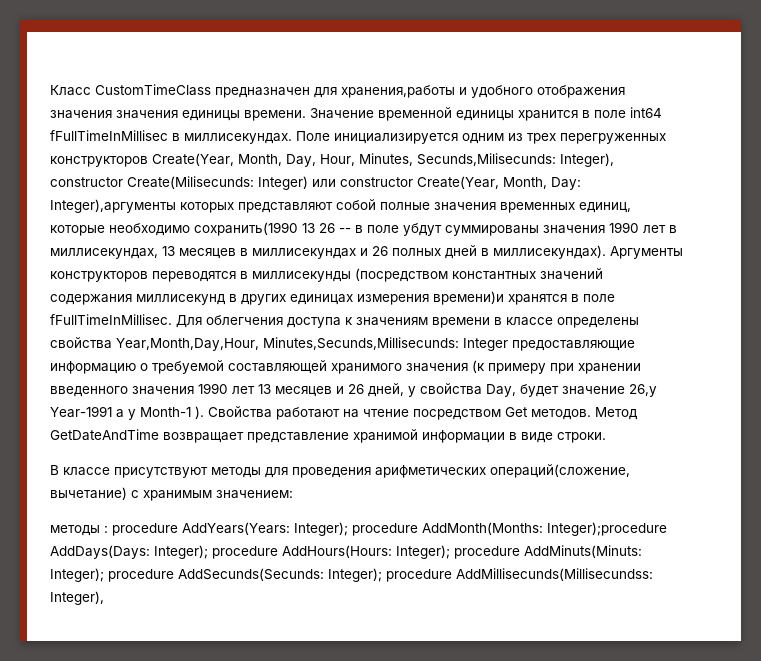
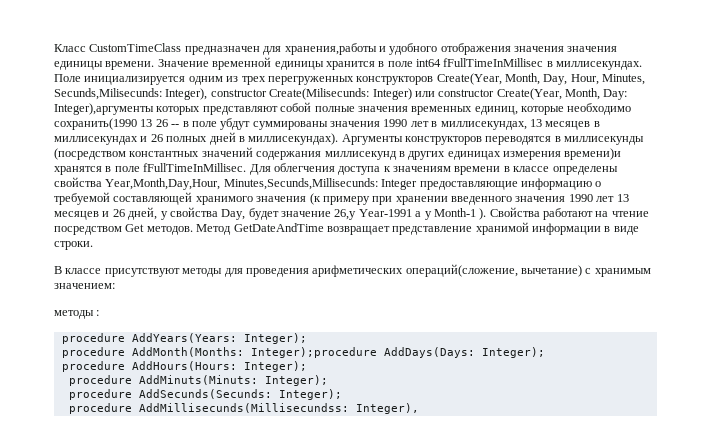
- методы : procedure AddYears(Years: Integer); procedure AddMonth(Months: Integer);procedure AddDays(Days: Integer); procedure AddHours(Hours: Integer); procedure AddMinuts(Minuts: Integer); procedure AddSecunds(Secunds: Integer); procedure AddMillisecunds(Millisecundss: Integer),
+ методы :
+ procedure AddYears(Years: Integer);
+ procedure AddMonth(Months: Integer);procedure AddDays(Days: Integer);
+ procedure AddHours(Hours: Integer);
+ procedure AddMinuts(Minuts: Integer);
+ procedure AddSecunds(Secunds: Integer);
+ procedure AddMillisecunds(Millisecundss: Integer),

